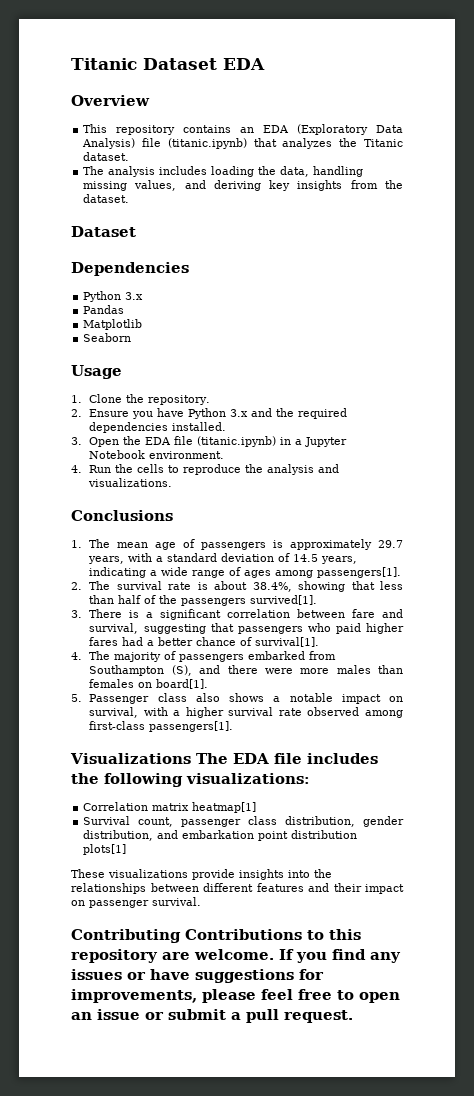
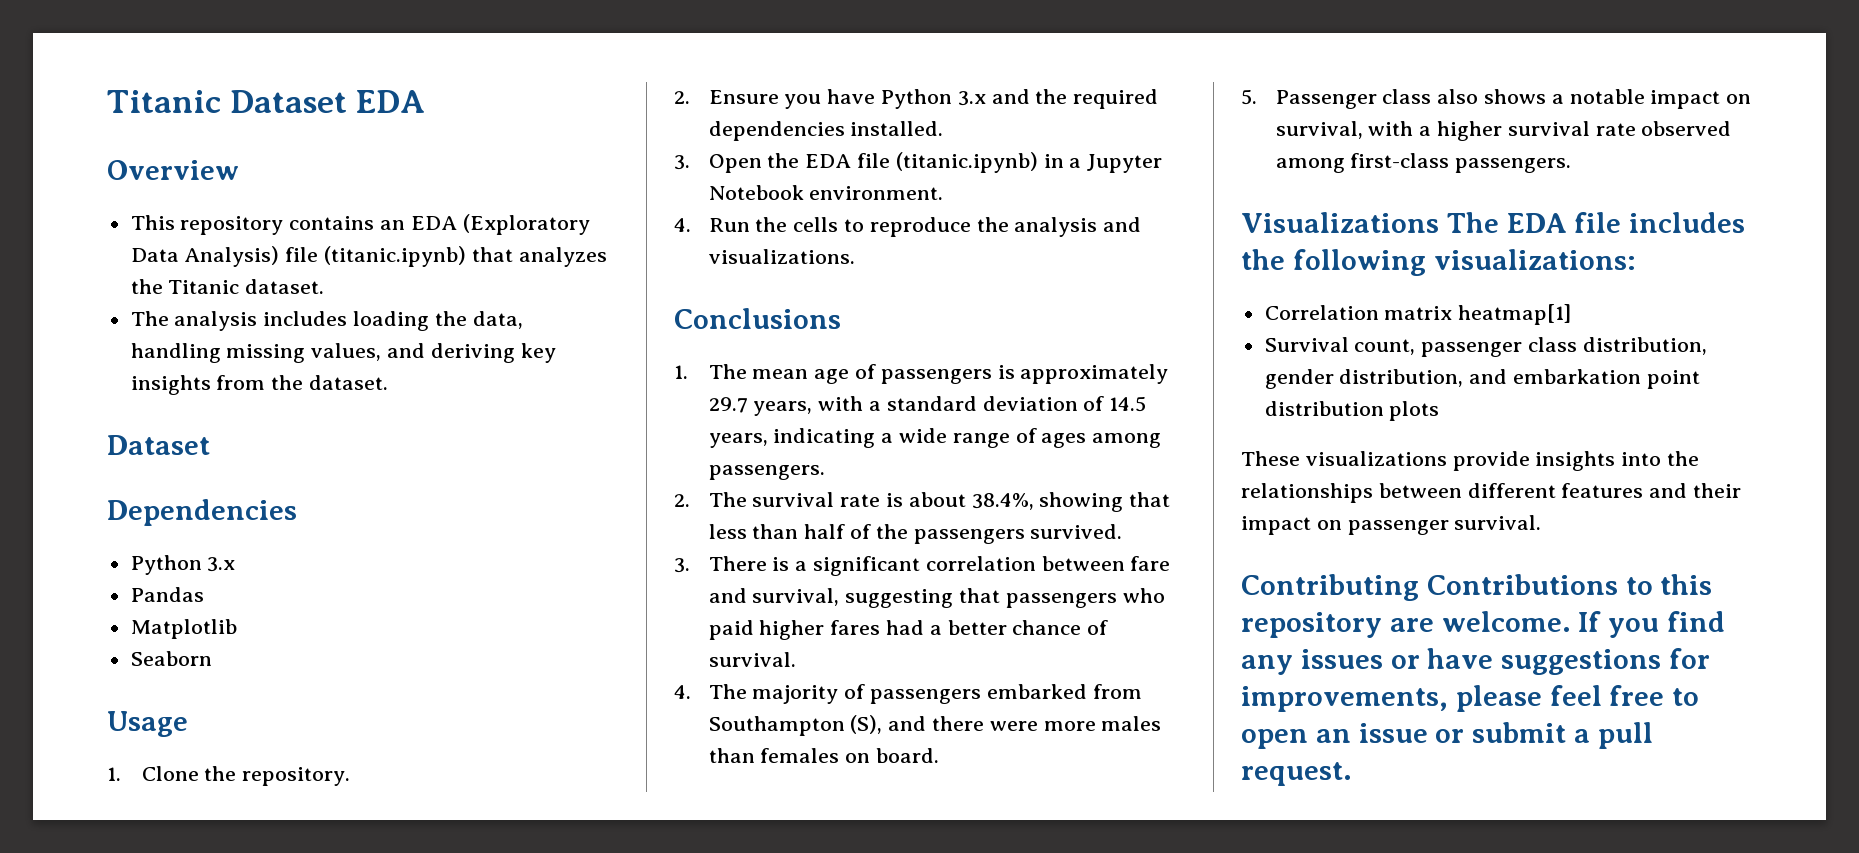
- 1. The mean age of passengers is approximately 29.7 years, with a standard deviation of 14.5 years, indicating a wide range of ages among passengers[1].
+ 1. The mean age of passengers is approximately 29.7 years, with a standard deviation of 14.5 years, indicating a wide range of ages among passengers.
- 2. The survival rate is about 38.4%, showing that less than half of the passengers survived[1].
+ 2. The survival rate is about 38.4%, showing that less than half of the passengers survived.
- 3. There is a significant correlation between fare and survival, suggesting that passengers who paid higher fares had a better chance of survival[1].
+ 3. There is a significant correlation between fare and survival, suggesting that passengers who paid higher fares had a better chance of survival.
- 4. The majority of passengers embarked from Southampton (S), and there were more males than females on board[1].
+ 4. The majority of passengers embarked from Southampton (S), and there were more males than females on board.
- 5. Passenger class also shows a notable impact on survival, with a higher survival rate observed among first-class passengers[1].
+ 5. Passenger class also shows a notable impact on survival, with a higher survival rate observed among first-class passengers.
- Survival count, passenger class distribution, gender distribution, and embarkation point distribution plots[1]
+ Survival count, passenger class distribution, gender distribution, and embarkation point distribution plots

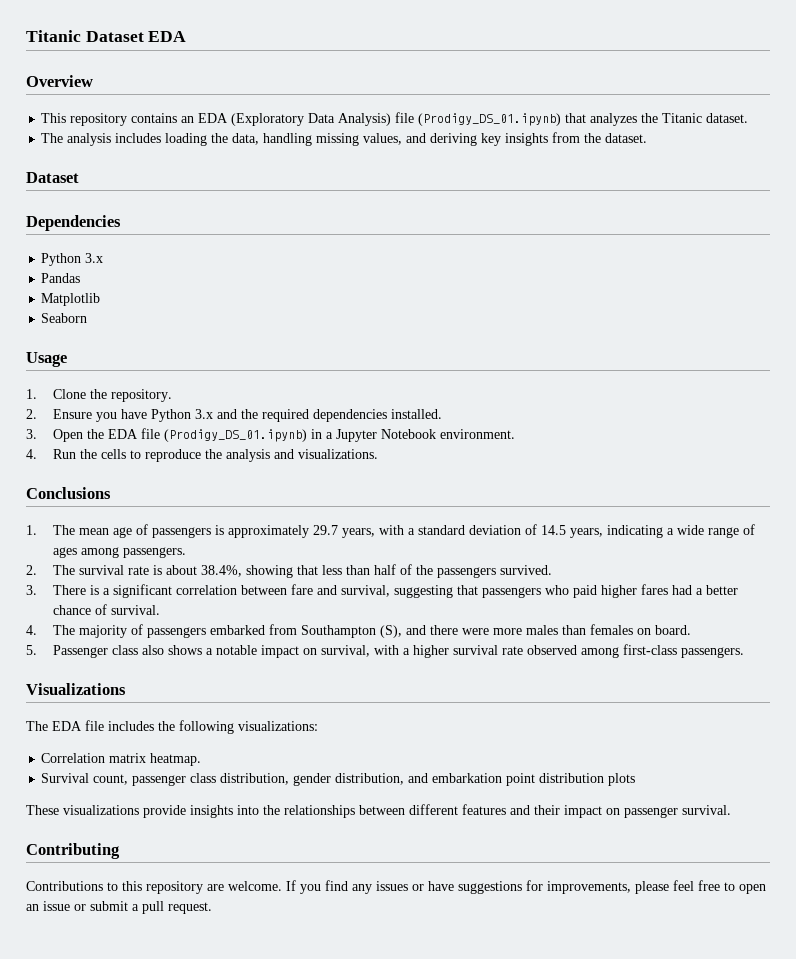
- This repository contains an EDA (Exploratory Data Analysis) file (titanic.ipynb) that analyzes the Titanic dataset.
+ This repository contains an EDA (Exploratory Data Analysis) file (Prodigy_DS_01.ipynb) that analyzes the Titanic dataset.
- 3. Open the EDA file (titanic.ipynb) in a Jupyter Notebook environment.
+ 3. Open the EDA file (Prodigy_DS_01.ipynb) in a Jupyter Notebook environment.
- Visualizations The EDA file includes the following visualizations:
+ Visualizations
+ The EDA file includes the following visualizations:
- Correlation matrix heatmap[1]
+ Correlation matrix heatmap.
- Contributing Contributions to this repository are welcome.
+ Contributing
+ Contributions to this repository are welcome.

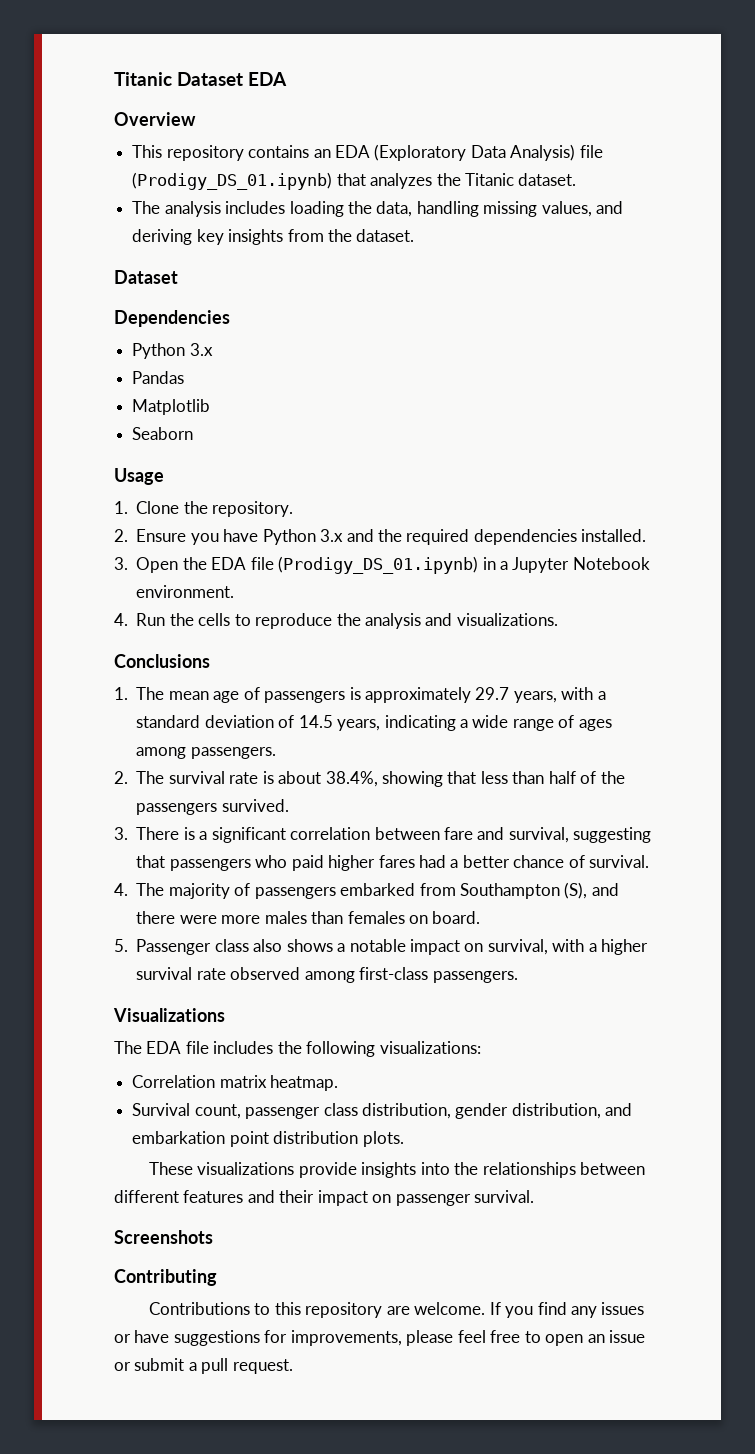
- Survival count, passenger class distribution, gender distribution, and embarkation point distribution plots
+ Survival count, passenger class distribution, gender distribution, and embarkation point distribution plots.
+ Screenshots

